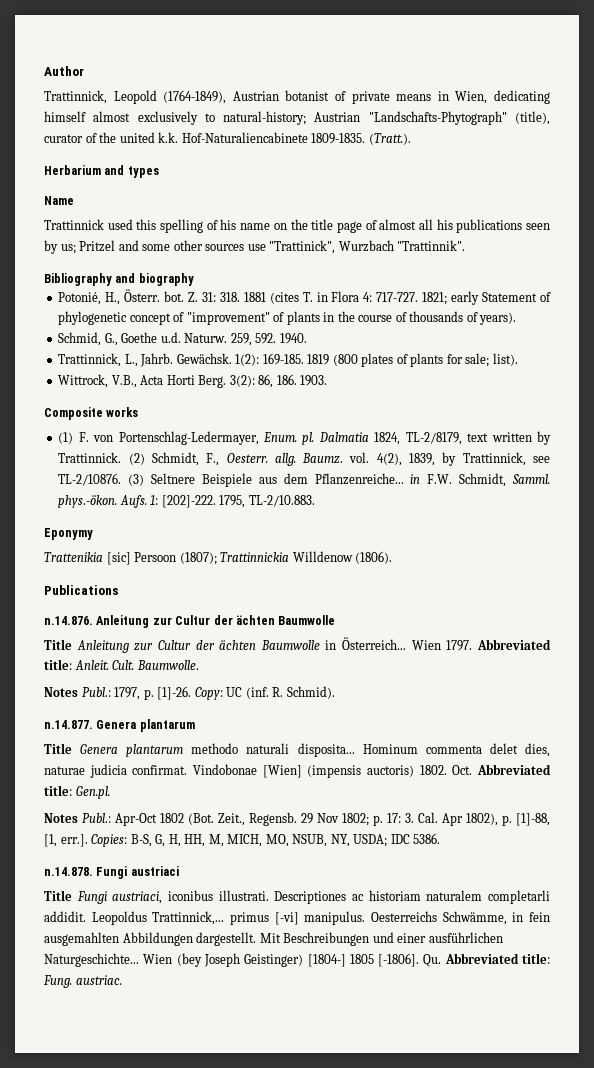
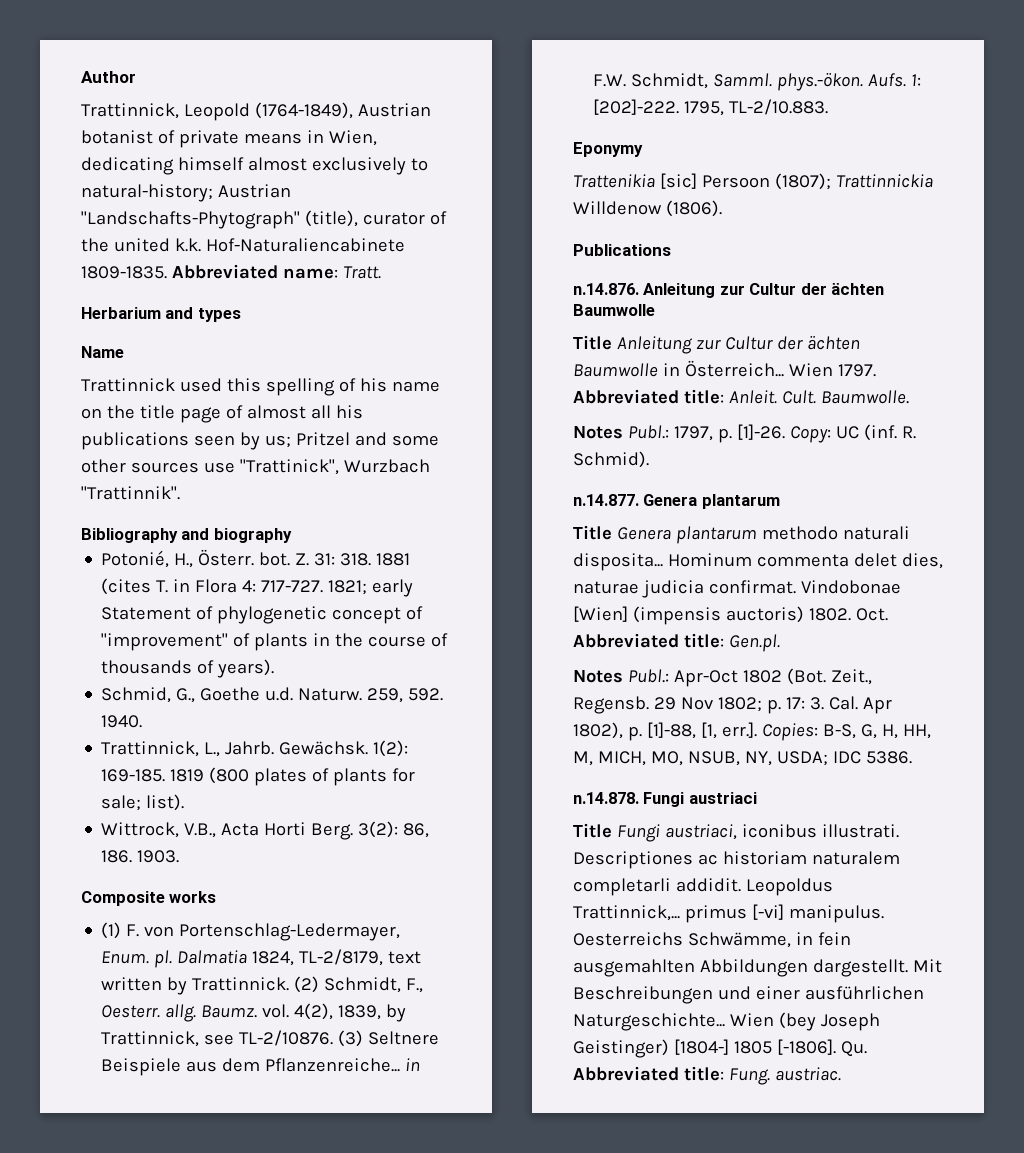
- (Tratt.).
+ Abbreviated name: Tratt.

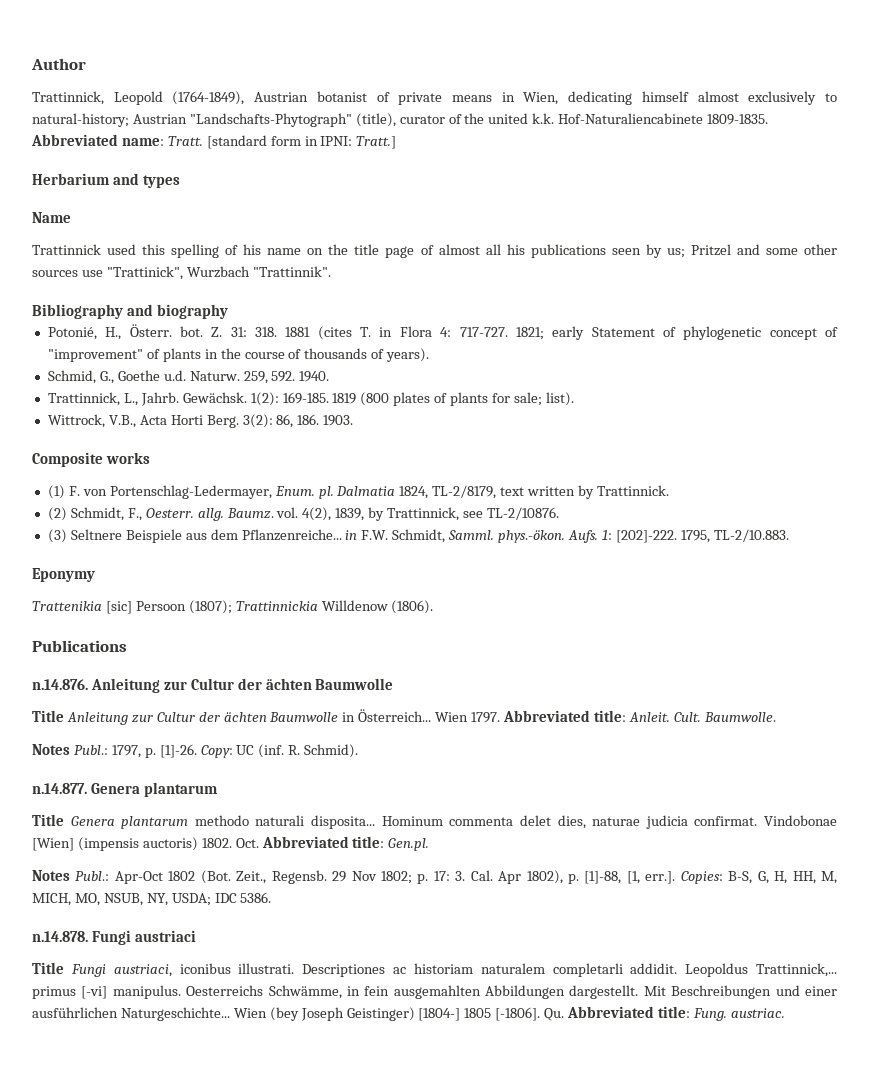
+ [standard form in IPNI: Tratt.]
- Dalmatia 1824, TL-2/8179, text written by Trattinnick. (2) Schmidt, F., Oesterr. allg.
+ Dalmatia 1824, TL-2/8179, text written by Trattinnick.
+ (2) Schmidt, F., Oesterr. allg.
- Baumz. vol. 4(2), 1839, by Trattinnick, see TL-2/10876. (3) Seltnere Beispiele aus dem Pflanzenreiche... in F.W. Schmidt, Samml. phys.-ökon. Aufs.
+ Baumz. vol. 4(2), 1839, by Trattinnick, see TL-2/10876.
+ (3) Seltnere Beispiele aus dem Pflanzenreiche... in F.W. Schmidt, Samml. phys.-ökon. Aufs.

